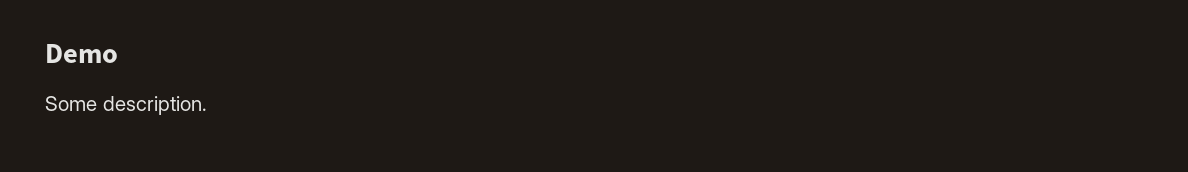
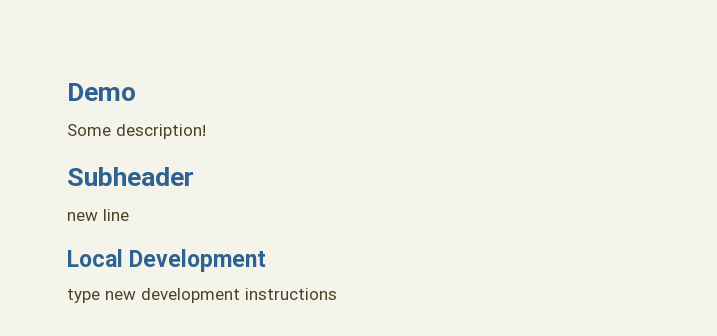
- Some description.
+ Some description!
+ Subheader
+ new line
+ Local Development
+ type new development instructions

